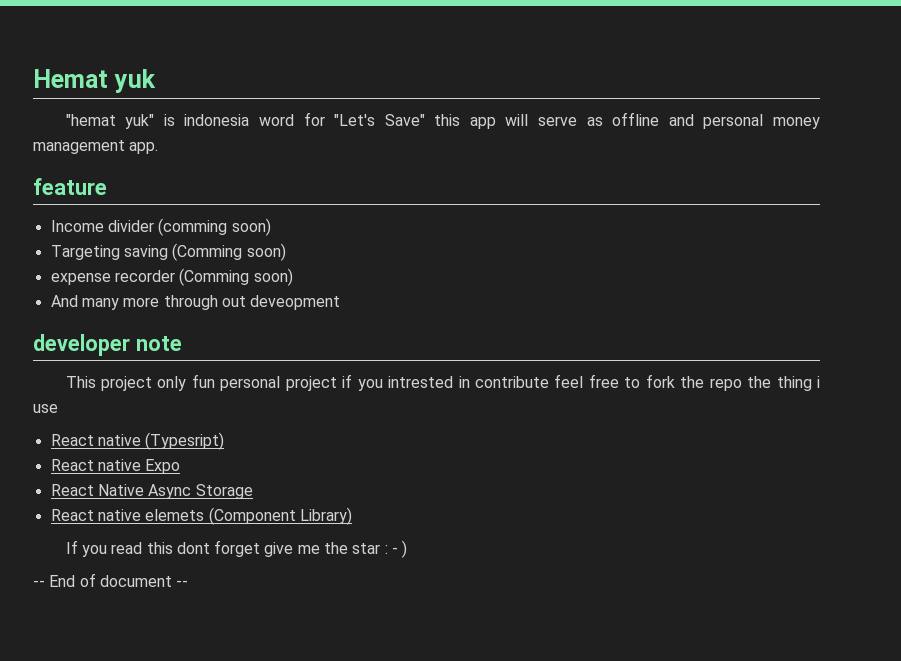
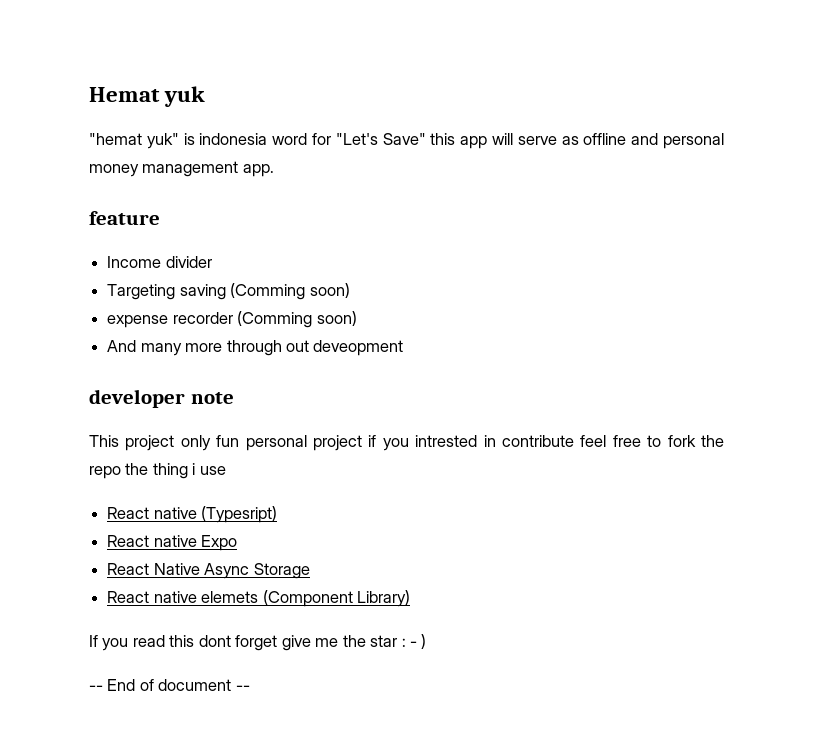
- Income divider (comming soon)
+ Income divider

